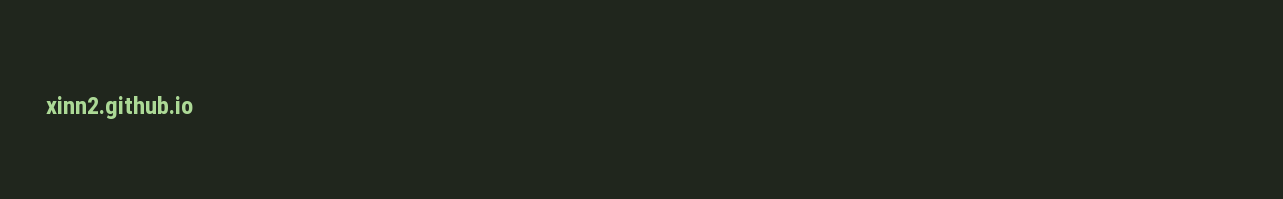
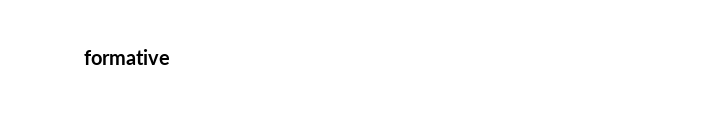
- xinn2.github.io
+ formative

